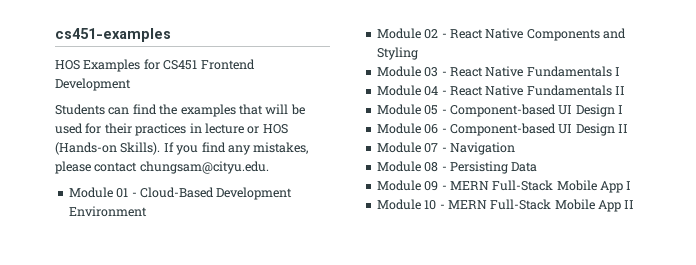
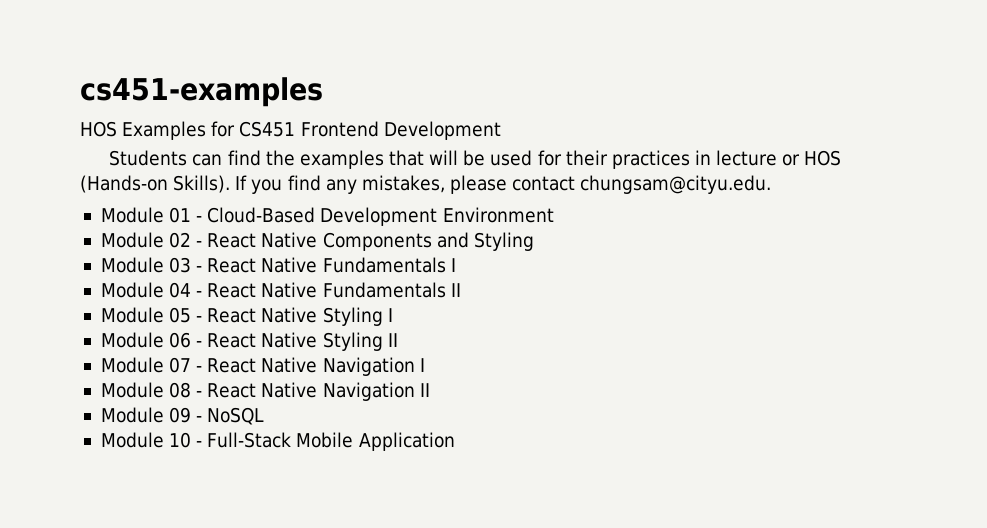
- Module 05 - Component-based UI Design I
+ Module 05 - React Native Styling I
- Module 06 - Component-based UI Design II
+ Module 06 - React Native Styling II
- Module 07 - Navigation
+ Module 07 - React Native Navigation I
- Module 08 - Persisting Data
+ Module 08 - React Native Navigation II
- Module 09 - MERN Full-Stack Mobile App I
+ Module 09 - NoSQL
- Module 10 - MERN Full-Stack Mobile App II
+ Module 10 - Full-Stack Mobile Application

